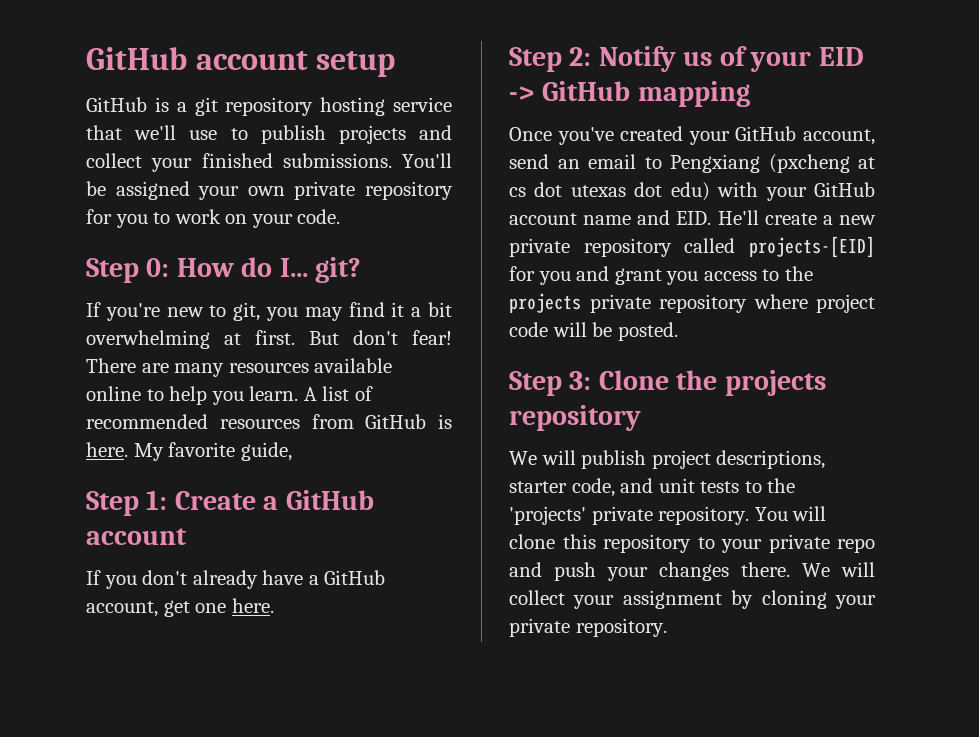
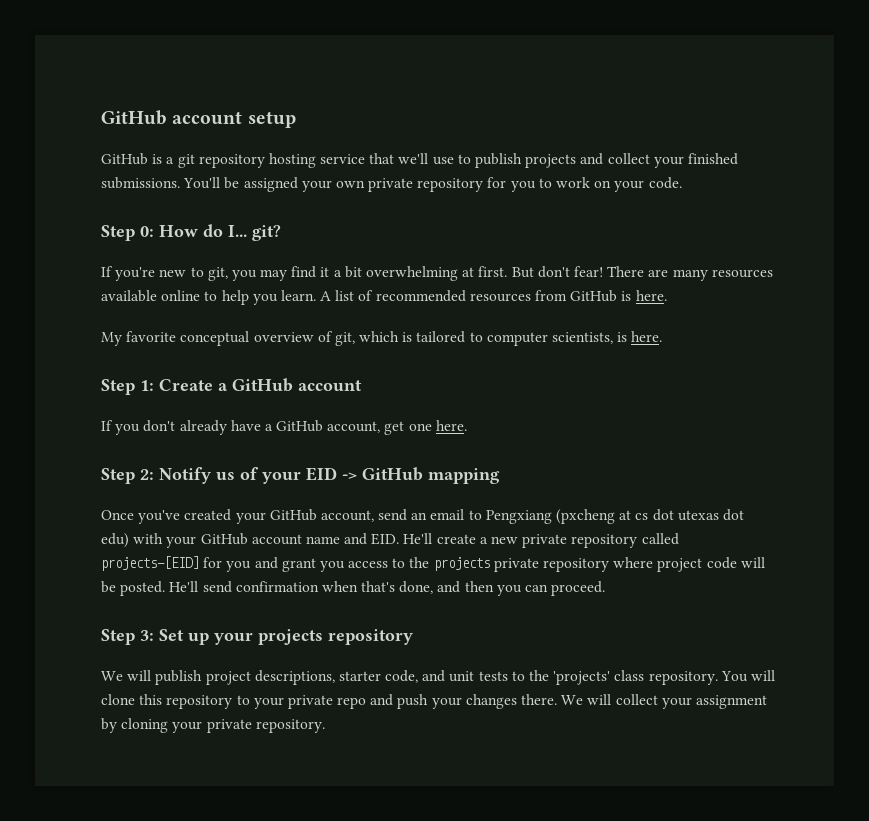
- A list of recommended resources from GitHub is here. My favorite guide,
+ A list of recommended resources from GitHub is here.
+ My favorite conceptual overview of git, which is tailored to computer scientists, is here.
+ He'll send confirmation when that's done, and then you can proceed.
- Step 3: Clone the projects repository
+ Step 3: Set up your projects repository
- We will publish project descriptions, starter code, and unit tests to the 'projects' private repository.
+ We will publish project descriptions, starter code, and unit tests to the 'projects' class repository.

